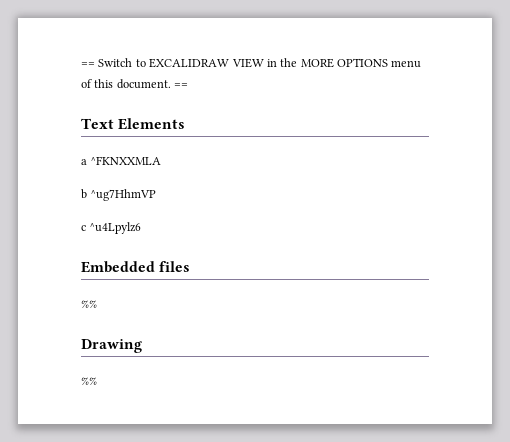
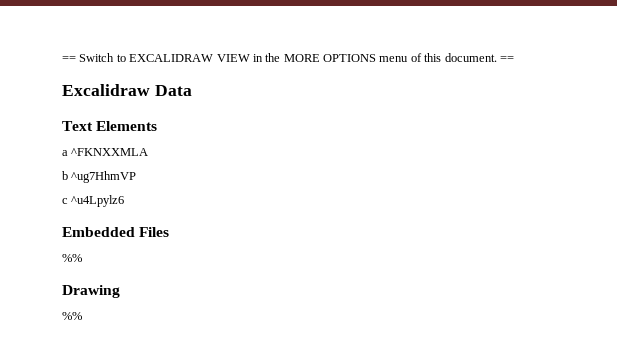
+ Excalidraw Data
- Embedded files
+ Embedded Files

